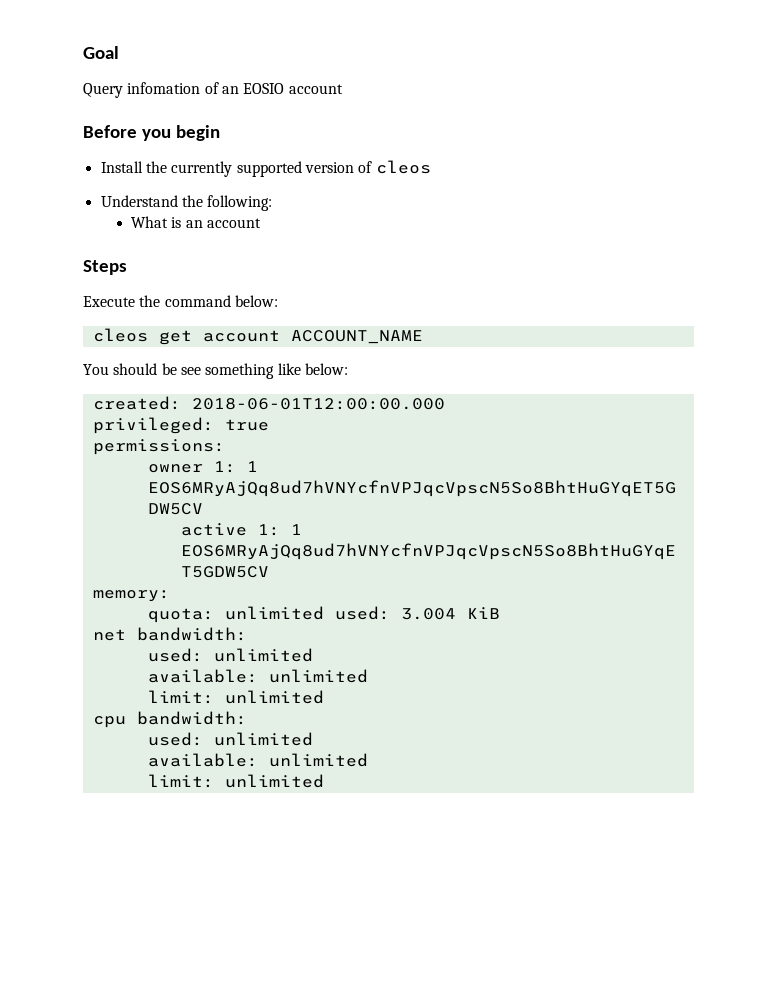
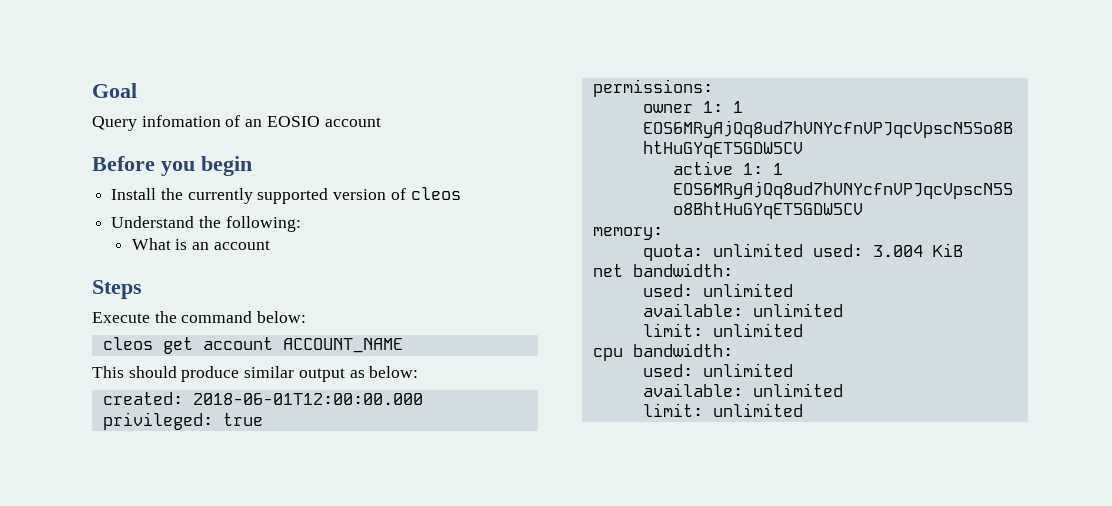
- You should be see something like below:
+ This should produce similar output as below:

